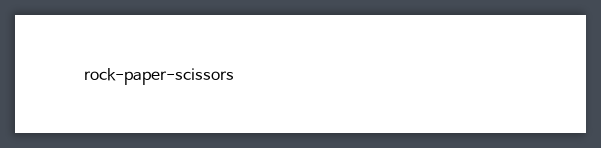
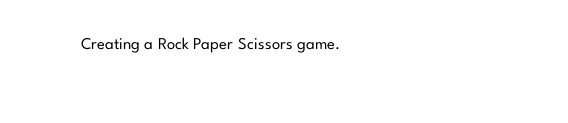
- rock-paper-scissors
+ Creating a Rock Paper Scissors game.

